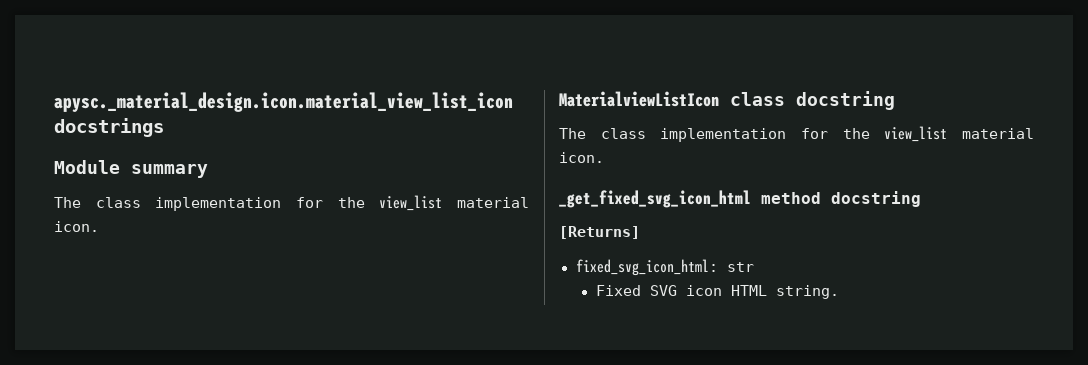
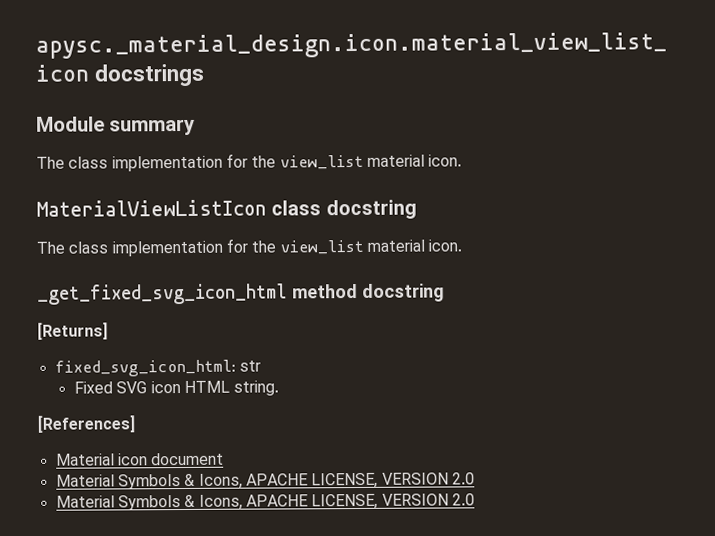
- MaterialviewListIcon class docstring
+ MaterialViewListIcon class docstring
+ [References]
+ Material icon document
+ Material Symbols & Icons, APACHE LICENSE, VERSION 2.0
+ Material Symbols & Icons, APACHE LICENSE, VERSION 2.0

